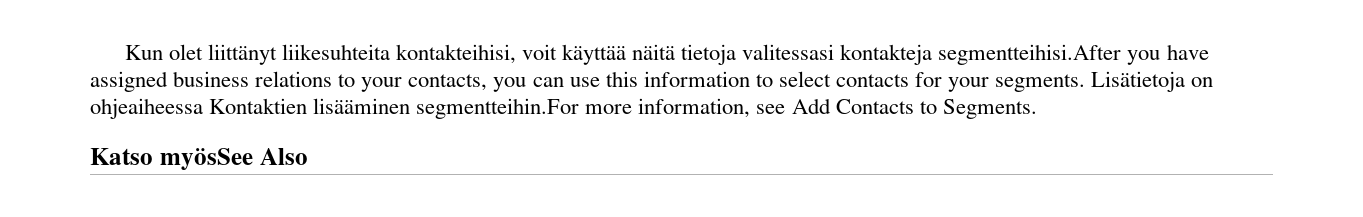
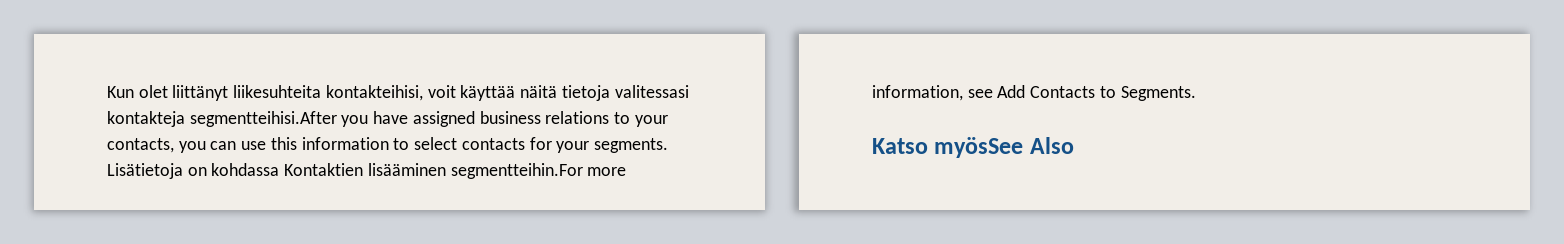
- Lisätietoja on ohjeaiheessa Kontaktien lisääminen segmentteihin.For more information, see Add Contacts to Segments.
+ Lisätietoja on kohdassa Kontaktien lisääminen segmentteihin.For more information, see Add Contacts to Segments.

